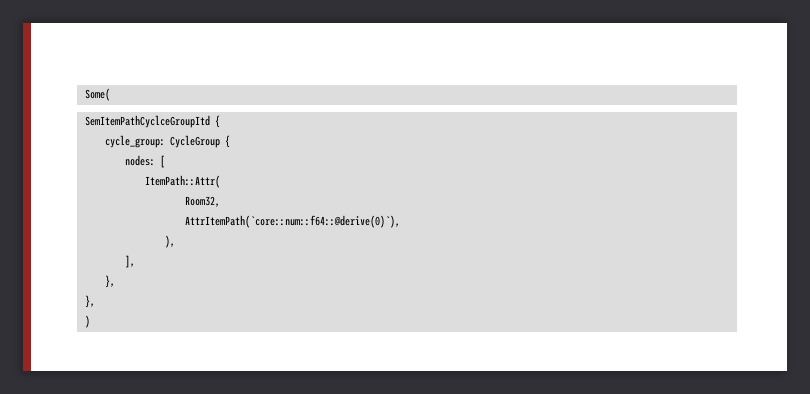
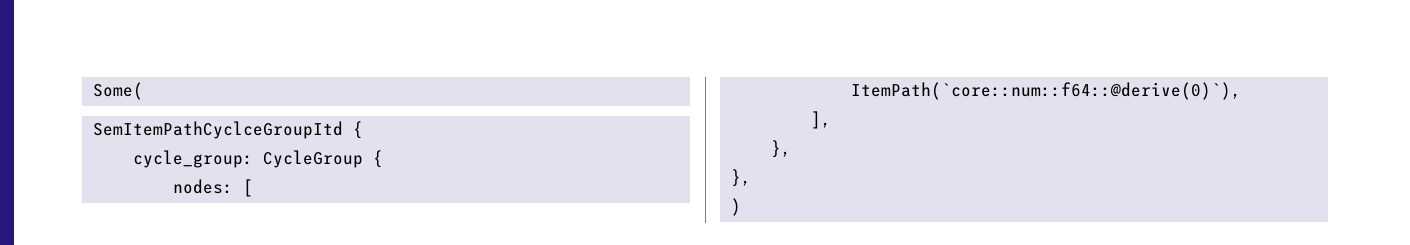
- ItemPath::Attr(
- Room32,
- AttrItemPath(`core::num::f64::@derive(0)`),
- ),
+ ItemPath(`core::num::f64::@derive(0)`),

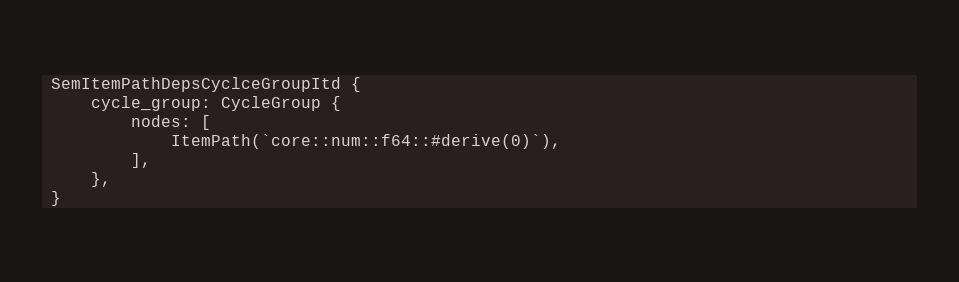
- Some(
- SemItemPathCyclceGroupItd {
+ SemItemPathDepsCyclceGroupItd {
- ItemPath(`core::num::f64::@derive(0)`),
+ ItemPath(`core::num::f64::#derive(0)`),
  ],
  },
- },
- )
+ }

